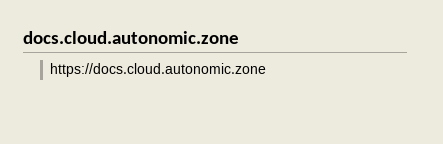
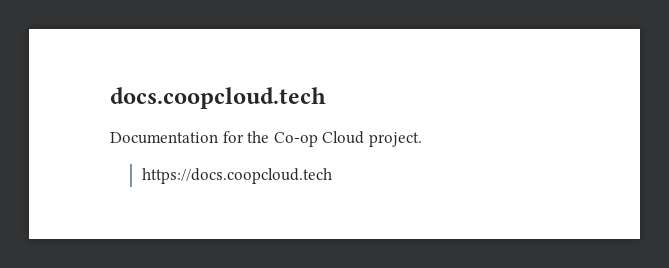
- docs.cloud.autonomic.zone
- https://docs.cloud.autonomic.zone
+ docs.coopcloud.tech
+ Documentation for the Co-op Cloud project.
+ https://docs.coopcloud.tech

